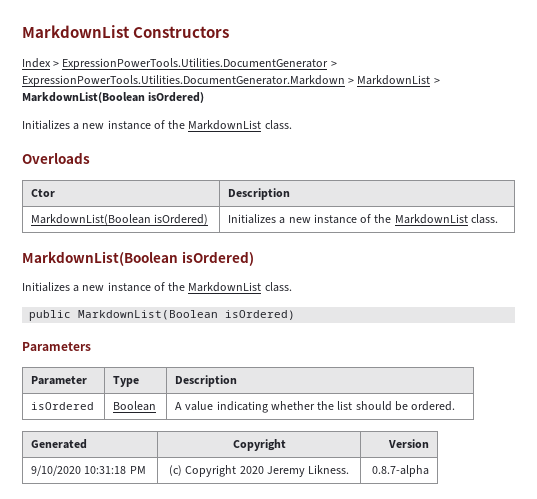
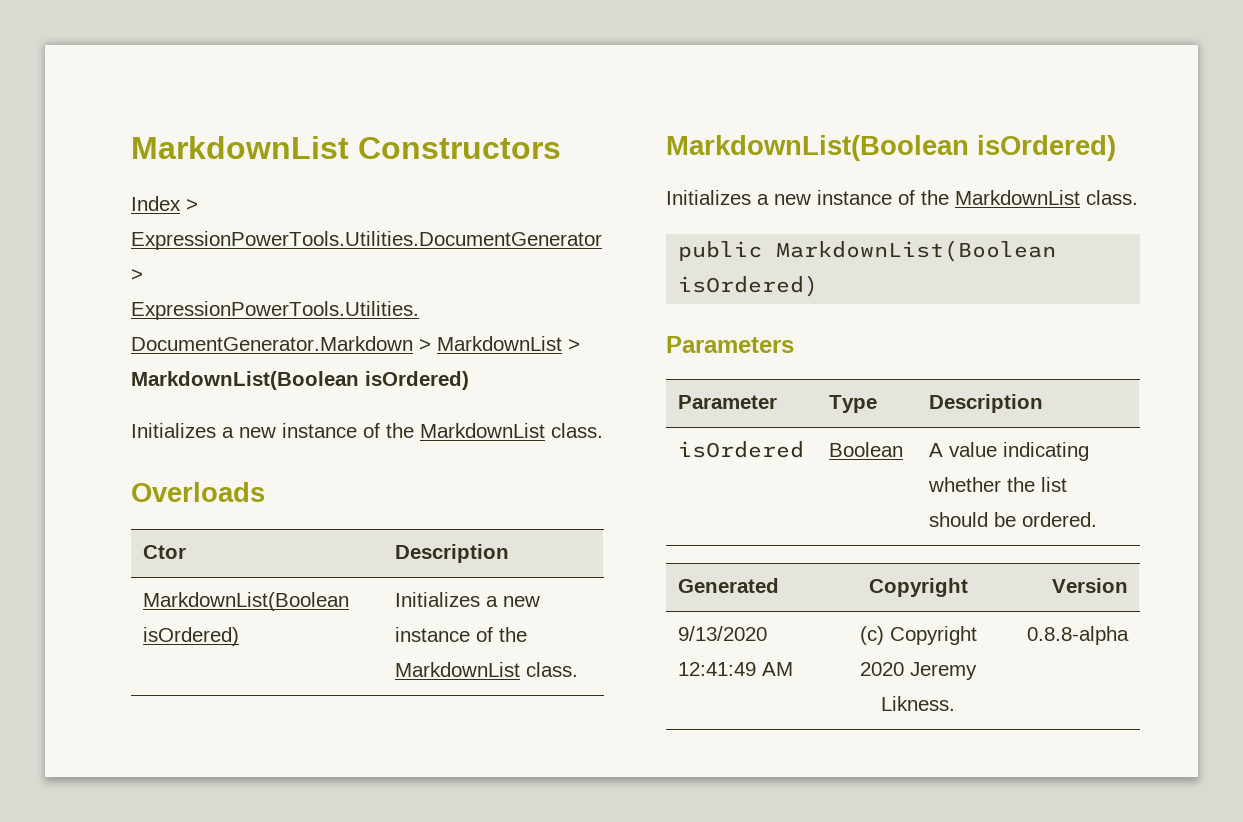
- 9/10/2020 10:31:18 PM | (c) Copyright 2020 Jeremy Likness. | 0.8.7-alpha
+ 9/13/2020 12:41:49 AM | (c) Copyright 2020 Jeremy Likness. | 0.8.8-alpha

